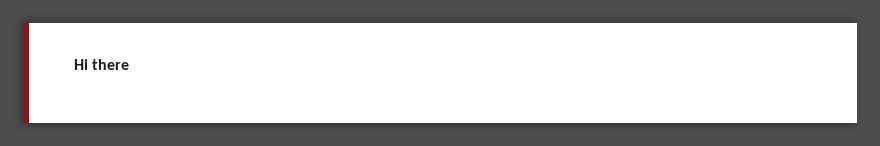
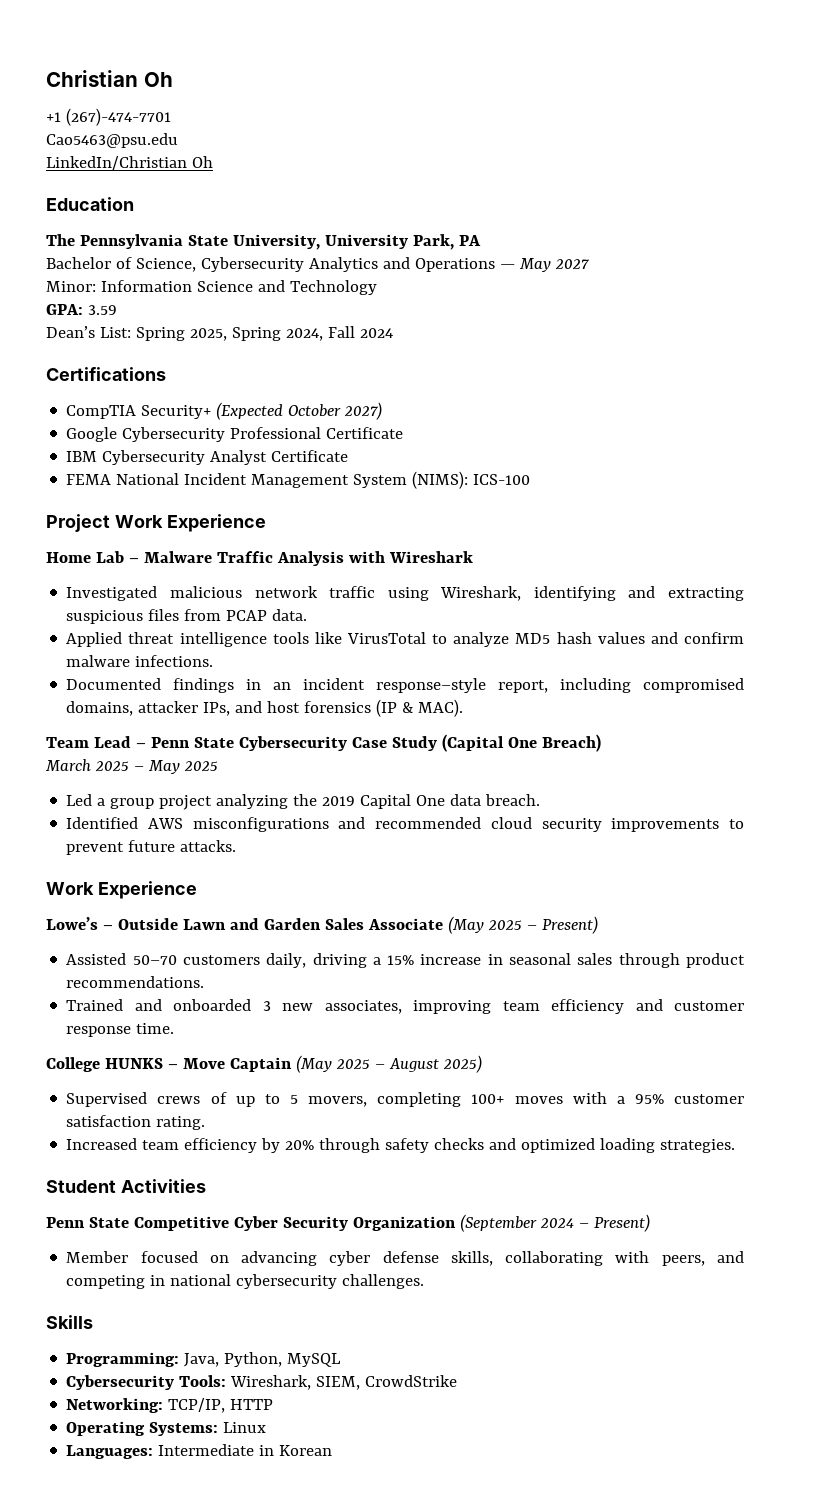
- Hi there
+ Christian Oh
+ +1 (267)-474-7701
+ Cao5463@psu.edu
+ LinkedIn/Christian Oh
+ Education
+ The Pennsylvania State University, University Park, PA
+ Bachelor of Science, Cybersecurity Analytics and Operations — May 2027
+ Minor: Information Science and Technology
+ GPA: 3.59
+ Dean’s List: Spring 2025, Spring 2024, Fall 2024
+ Certifications
+ CompTIA Security+ (Expected October 2027)
+ Google Cybersecurity Professional Certificate
+ IBM Cybersecurity Analyst Certificate
+ FEMA National Incident Management System (NIMS): ICS-100
+ Project Work Experience
+ Home Lab – Malware Traffic Analysis with Wireshark
+ Investigated malicious network traffic using Wireshark, identifying and extracting suspicious files from PCAP data.
+ Applied threat intelligence tools like VirusTotal to analyze MD5 hash values and confirm malware infections.
+ Documented findings in an incident response–style report, including compromised domains, attacker IPs, and host forensics (IP & MAC).
+ Team Lead – Penn State Cybersecurity Case Study (Capital One Breach)
+ March 2025 – May 2025
+ Led a group project analyzing the 2019 Capital One data breach.
+ Identified AWS misconfigurations and recommended cloud security improvements to prevent future attacks.
+ Work Experience
+ Lowe’s – Outside Lawn and Garden Sales Associate (May 2025 – Present)
+ Assisted 50–70 customers daily, driving a 15% increase in seasonal sales through product recommendations.
+ Trained and onboarded 3 new associates, improving team efficiency and customer response time.
+ College HUNKS – Move Captain (May 2025 – August 2025)
+ Supervised crews of up to 5 movers, completing 100+ moves with a 95% customer satisfaction rating.
+ Increased team efficiency by 20% through safety checks and optimized loading strategies.
+ Student Activities
+ Penn State Competitive Cyber Security Organization (September 2024 – Present)
+ Member focused on advancing cyber defense skills, collaborating with peers, and competing in national cybersecurity challenges.
+ Skills
+ Programming: Java, Python, MySQL
+ Cybersecurity Tools: Wireshark, SIEM, CrowdStrike
+ Networking: TCP/IP, HTTP
+ Operating Systems: Linux
+ Languages: Intermediate in Korean

